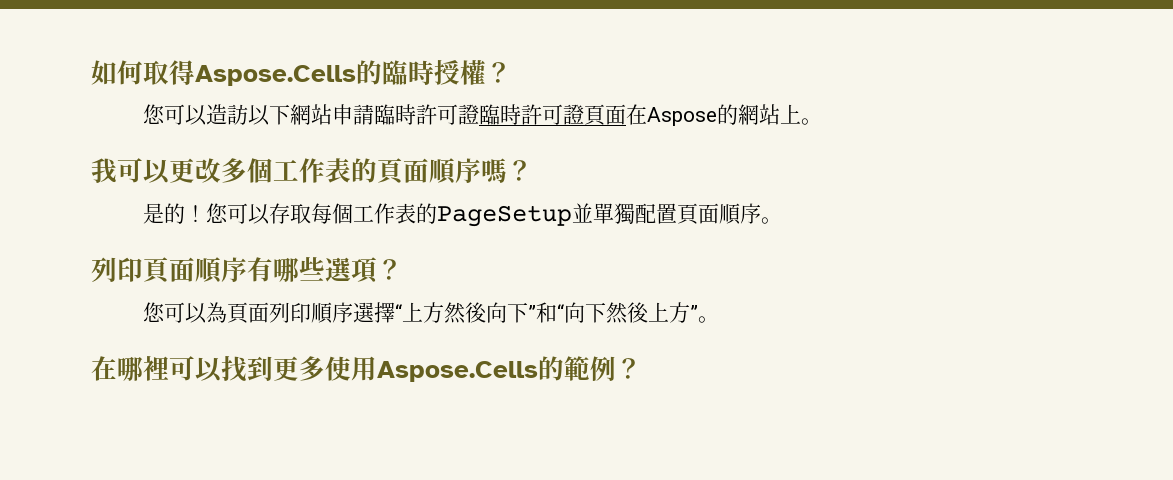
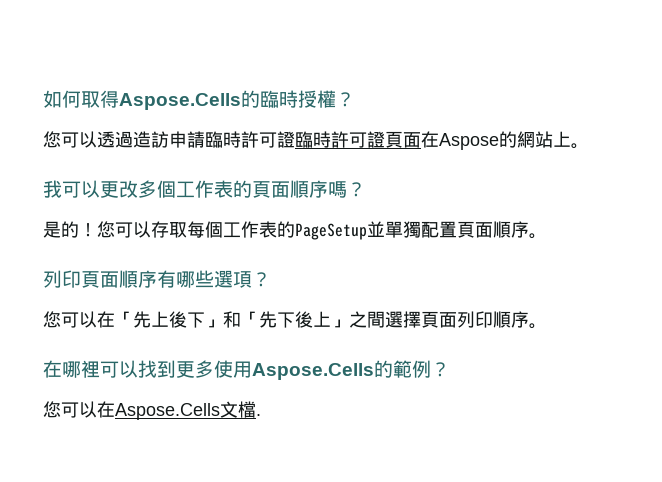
- 您可以造訪以下網站申請臨時許可證臨時許可證頁面在Aspose的網站上。
+ 您可以透過造訪申請臨時許可證臨時許可證頁面在Aspose的網站上。
- 您可以為頁面列印順序選擇“上方然後向下”和“向下然後上方”。
+ 您可以在「先上後下」和「先下後上」之間選擇頁面列印順序。
+ 您可以在Aspose.Cells文檔.

